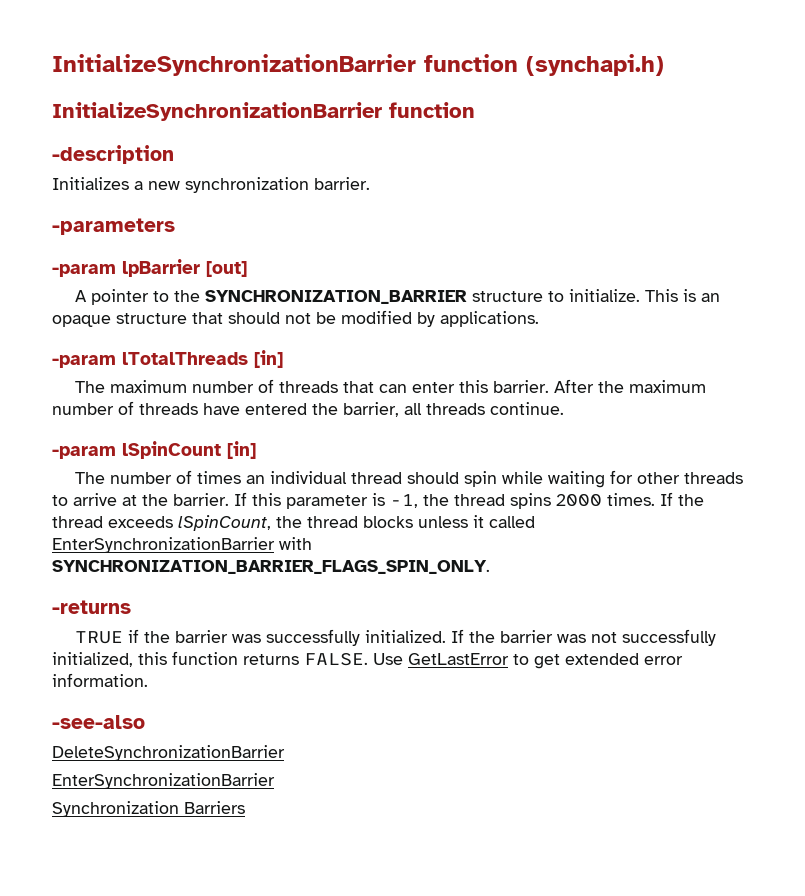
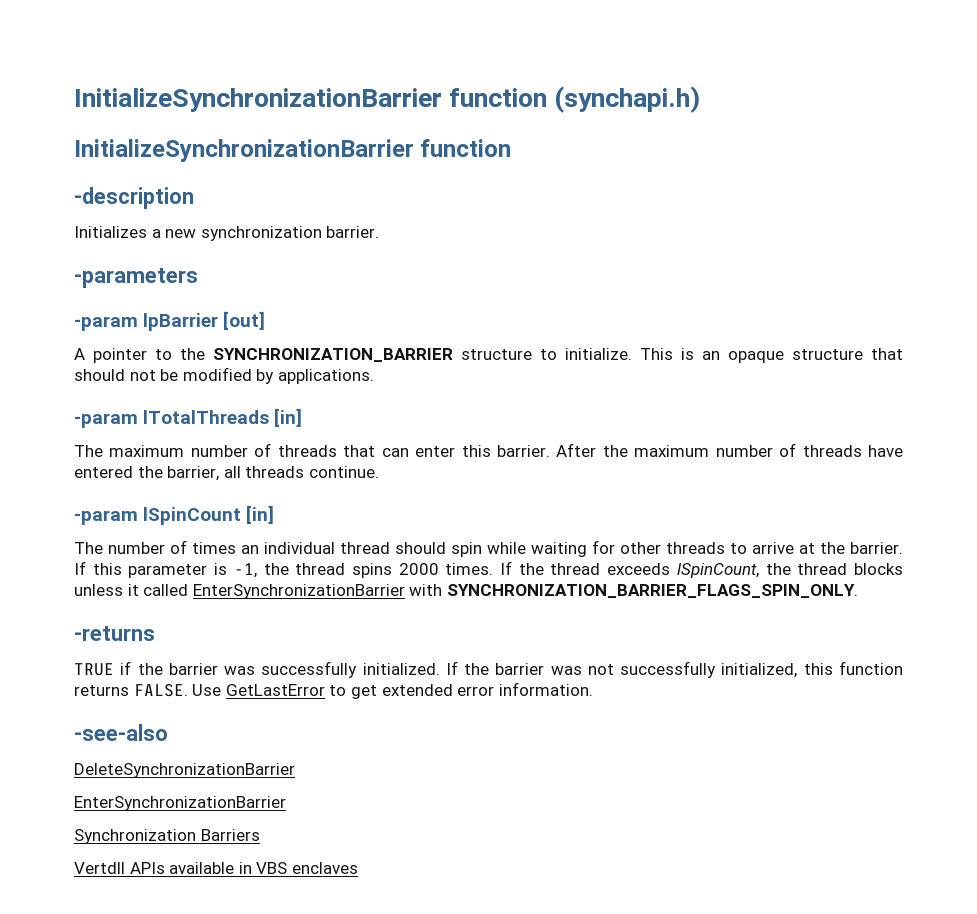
+ Vertdll APIs available in VBS enclaves

